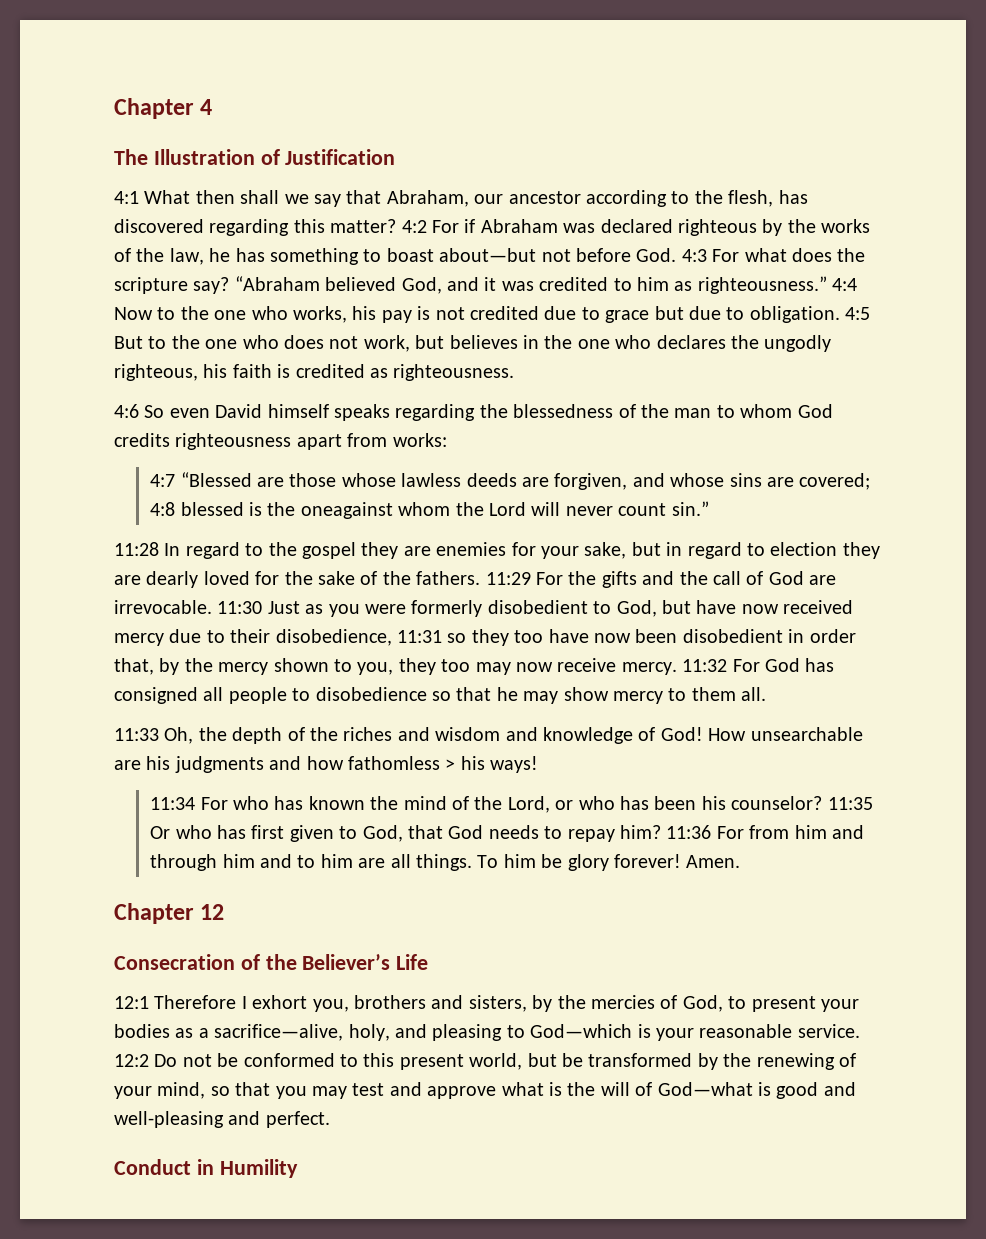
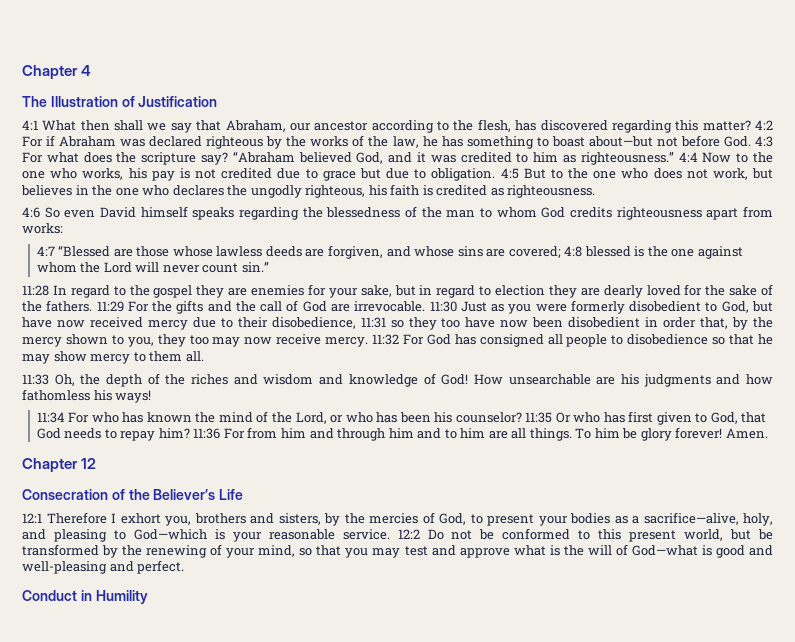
- 4:7 “Blessed are those whose lawless deeds are forgiven, and whose sins are covered; 4:8 blessed is the oneagainst whom the Lord will never count sin.”
+ 4:7 “Blessed are those whose lawless deeds are forgiven, and whose sins are covered; 4:8 blessed is the one against whom the Lord will never count sin.”
- How unsearchable are his judgments and how fathomless > his ways!
+ How unsearchable are his judgments and how fathomless his ways!

